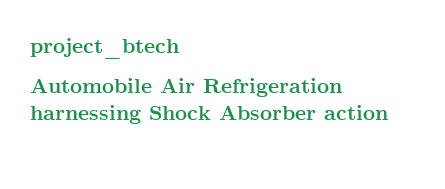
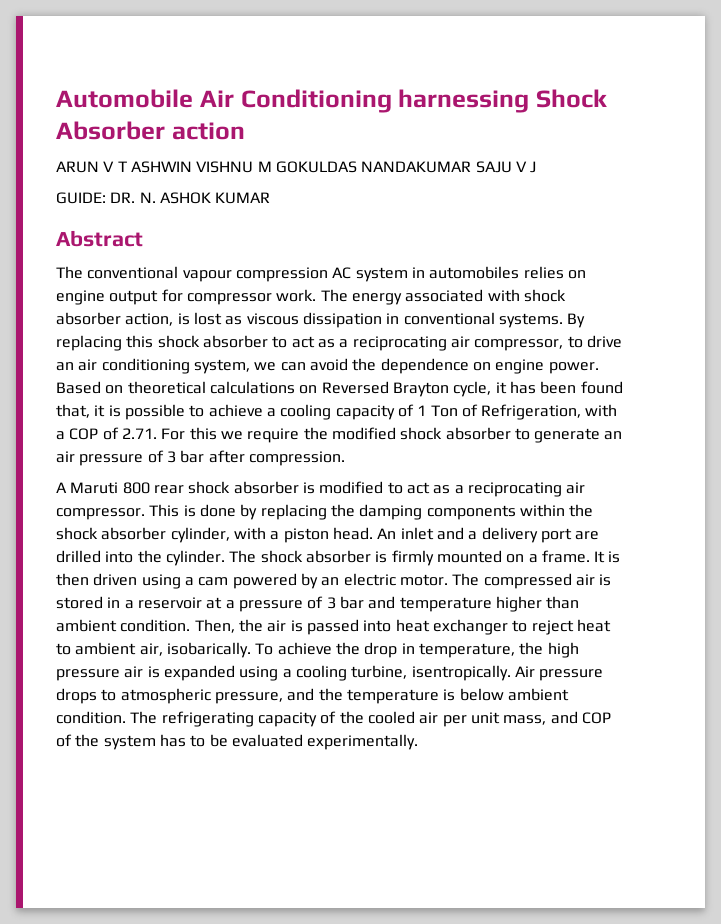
- project_btech
- Automobile Air Refrigeration harnessing Shock Absorber action
+ Automobile Air Conditioning harnessing Shock Absorber action
+ ARUN V T ASHWIN VISHNU M GOKULDAS NANDAKUMAR SAJU V J
+ GUIDE: DR. N. ASHOK KUMAR
+ Abstract
+ The conventional vapour compression AC system in automobiles relies on engine output for compressor work. The energy associated with shock absorber action, is lost as viscous dissipation in conventional systems. By replacing this shock absorber to act as a reciprocating air compressor, to drive an air conditioning system, we can avoid the dependence on engine power. Based on theoretical calculations on Reversed Brayton cycle, it has been found that, it is possible to achieve a cooling capacity of 1 Ton of Refrigeration, with a COP of 2.71. For this we require the modified shock absorber to generate an air pressure of 3 bar after compression.
+ A Maruti 800 rear shock absorber is modified to act as a reciprocating air compressor. This is done by replacing the damping components within the shock absorber cylinder, with a piston head. An inlet and a delivery port are drilled into the cylinder. The shock absorber is firmly mounted on a frame. It is then driven using a cam powered by an electric motor. The compressed air is stored in a reservoir at a pressure of 3 bar and temperature higher than ambient condition. Then, the air is passed into heat exchanger to reject heat to ambient air, isobarically. To achieve the drop in temperature, the high pressure air is expanded using a cooling turbine, isentropically. Air pressure drops to atmospheric pressure, and the temperature is below ambient condition. The refrigerating capacity of the cooled air per unit mass, and COP of the system has to be evaluated experimentally.

